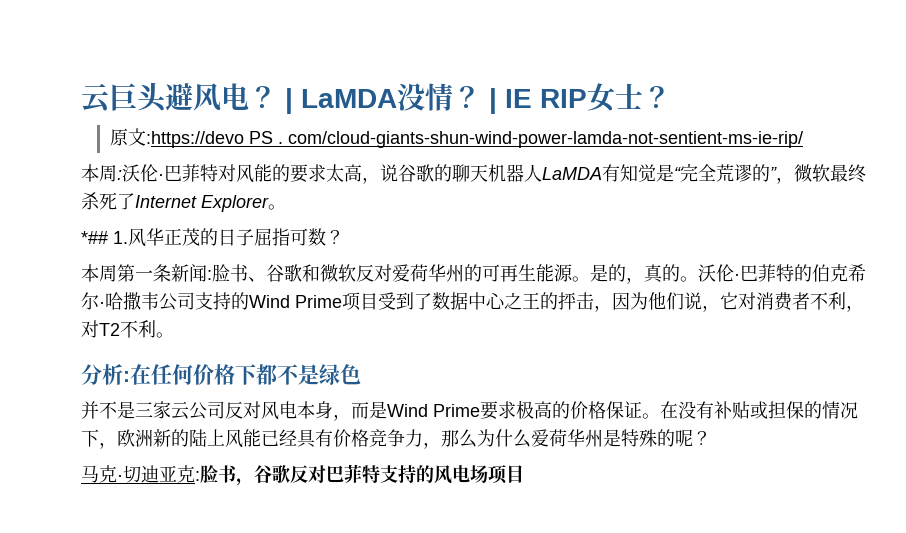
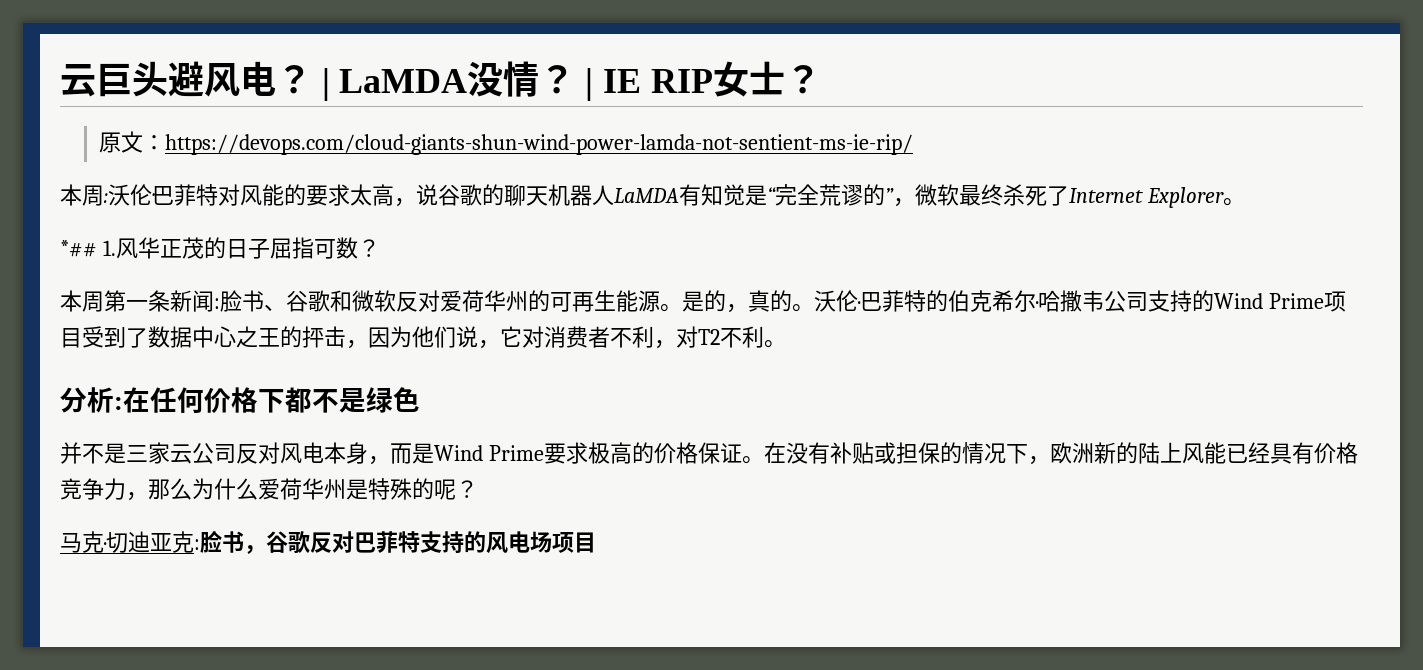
- 原文:https://devo PS . com/cloud-giants-shun-wind-power-lamda-not-sentient-ms-ie-rip/
+ 原文：https://devops.com/cloud-giants-shun-wind-power-lamda-not-sentient-ms-ie-rip/

